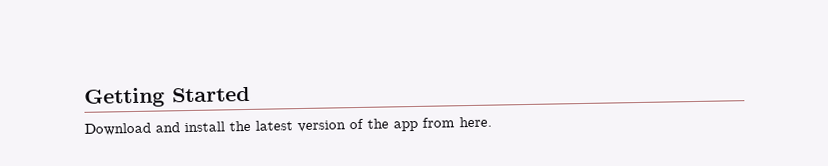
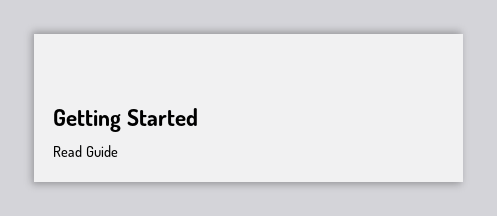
- Download and install the latest version of the app from here.
+ Read Guide

